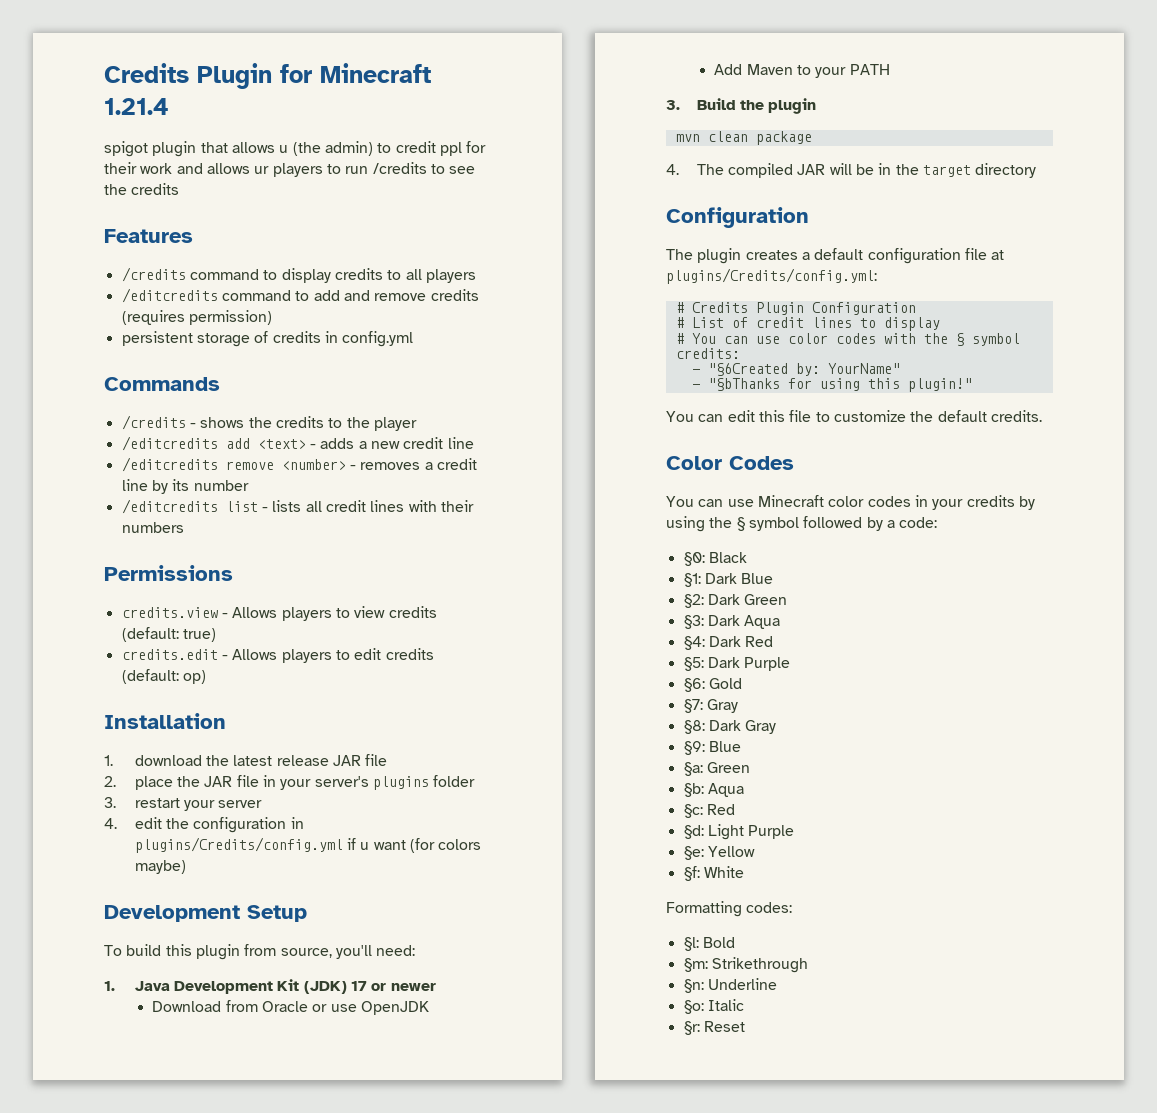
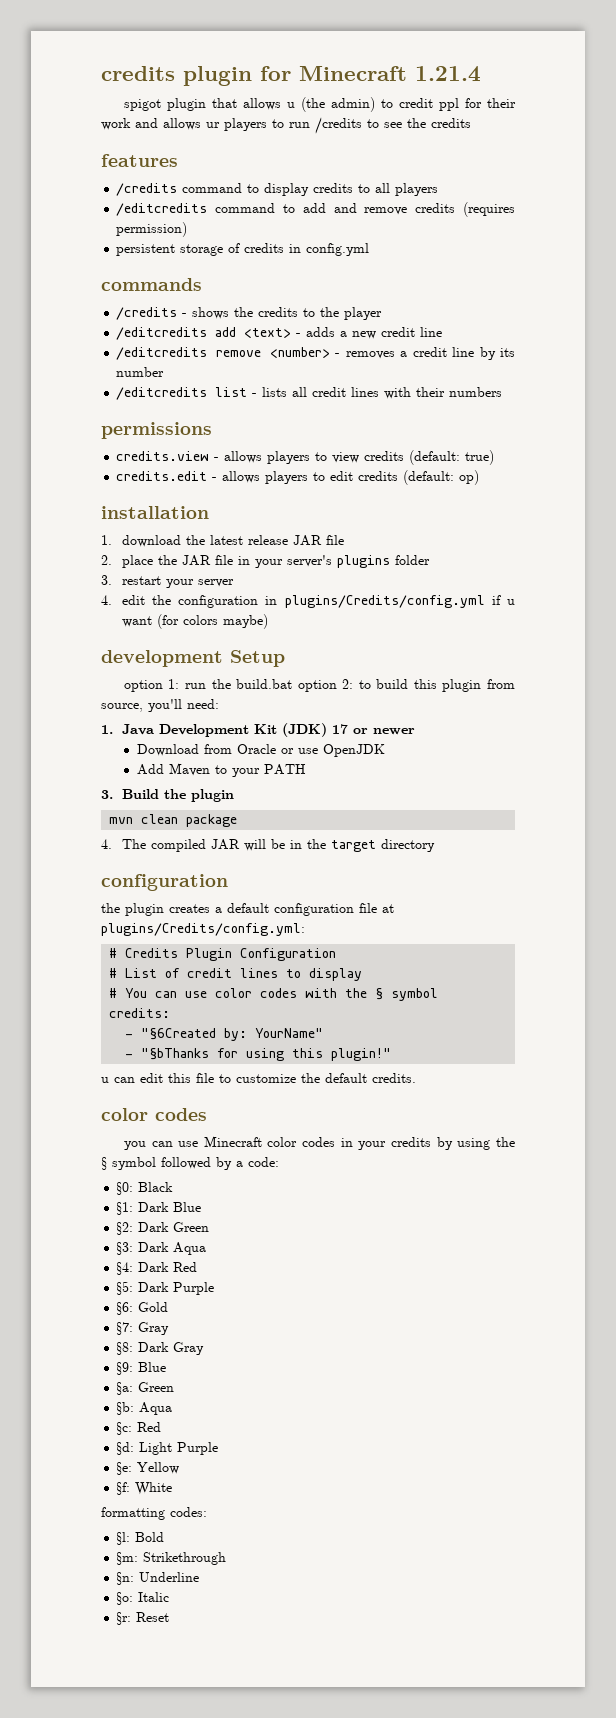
- Credits Plugin for Minecraft 1.21.4
+ credits plugin for Minecraft 1.21.4
- Features
+ features
- Commands
+ commands
- Permissions
+ permissions
- credits.view - Allows players to view credits (default: true)
+ credits.view - allows players to view credits (default: true)
- credits.edit - Allows players to edit credits (default: op)
+ credits.edit - allows players to edit credits (default: op)
- Installation
+ installation
- Development Setup
+ development Setup
- To build this plugin from source, you'll need:
+ option 1: run the build.bat option 2: to build this plugin from source, you'll need:
  4. The compiled JAR will be in the target directory
- Configuration
- The plugin creates a default configuration file at plugins/Credits/config.yml:
+ configuration
+ the plugin creates a default configuration file at plugins/Credits/config.yml:
- You can edit this file to customize the default credits.
- Color Codes
- You can use Minecraft color codes in your credits by using the § symbol followed by a code:
+ u can edit this file to customize the default credits.
+ color codes
+ you can use Minecraft color codes in your credits by using the § symbol followed by a code:
- Formatting codes:
+ formatting codes:

